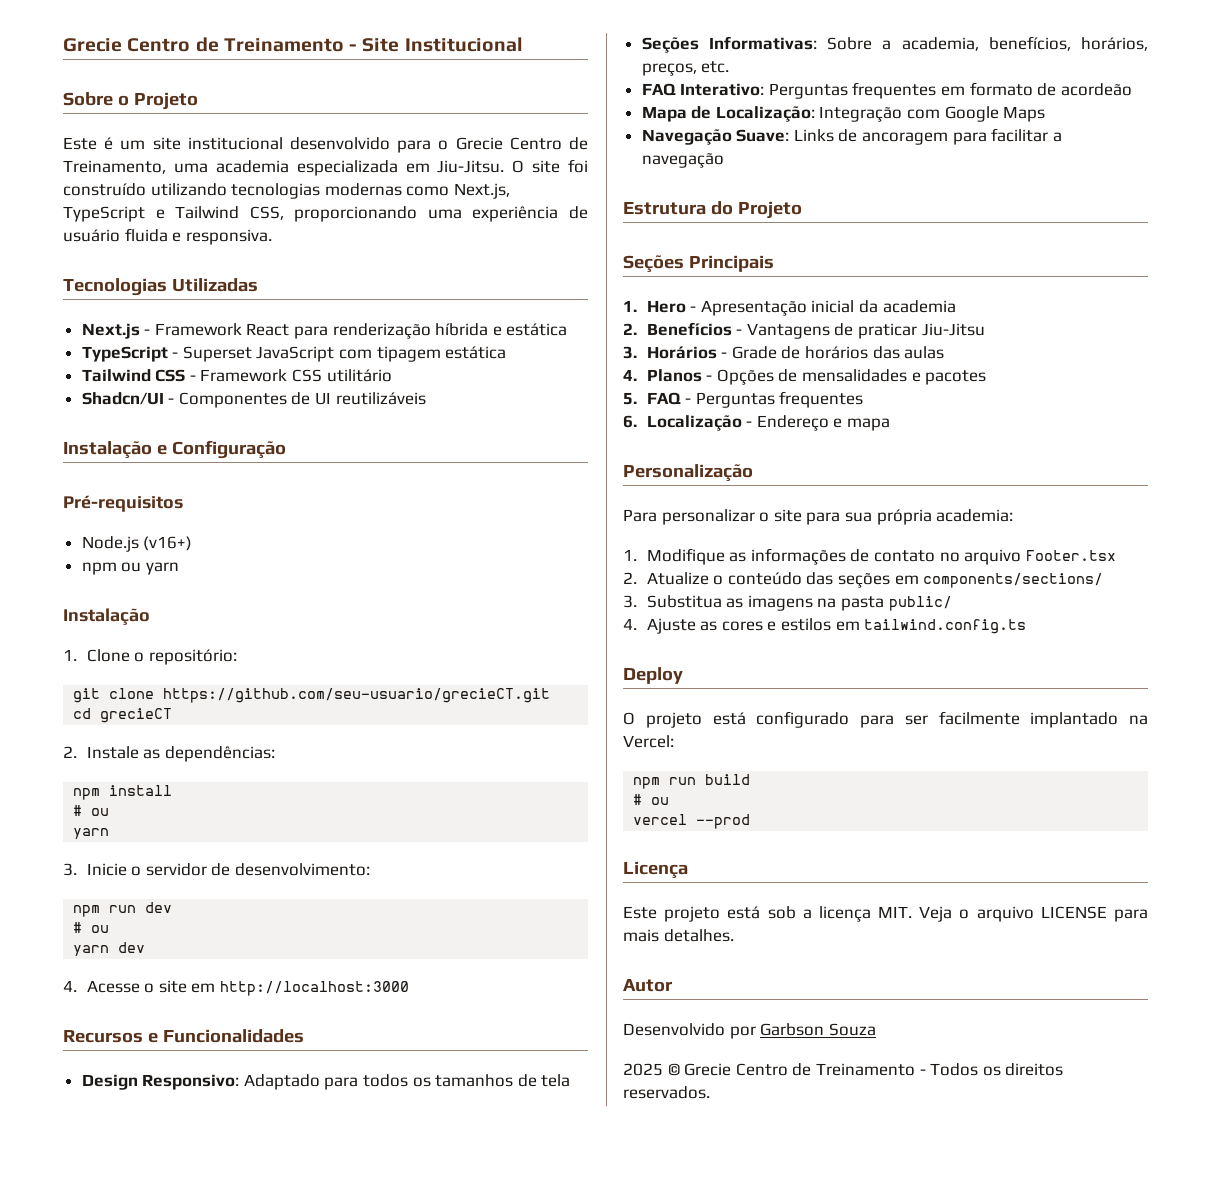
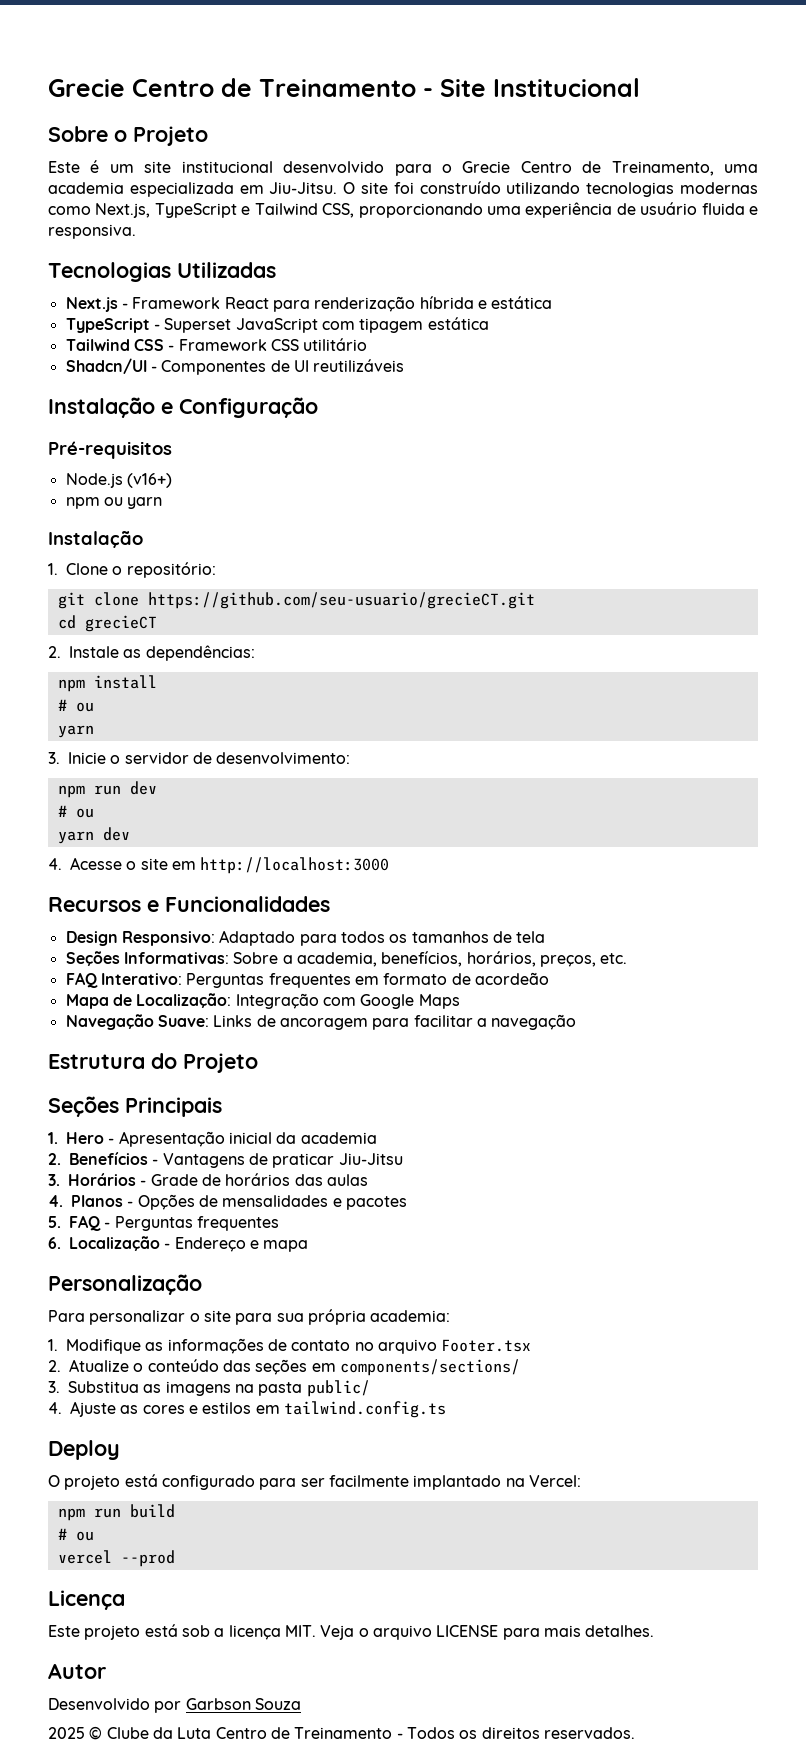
- 2025 © Grecie Centro de Treinamento - Todos os direitos reservados.
+ 2025 © Clube da Luta Centro de Treinamento - Todos os direitos reservados.

